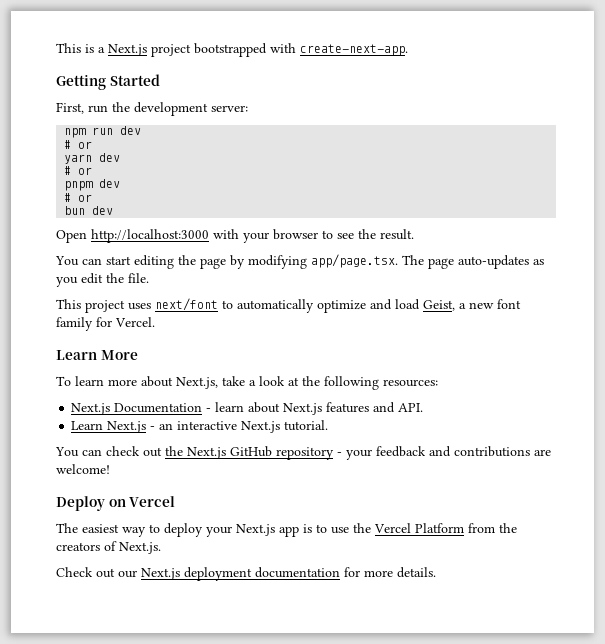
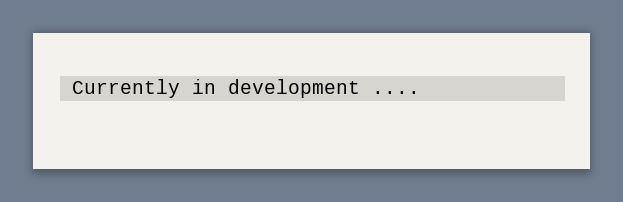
- This is a Next.js project bootstrapped with create-next-app.
- Getting Started
- First, run the development server:
- npm run dev
- # or
- yarn dev
- # or
- pnpm dev
- # or
- bun dev
- Open http://localhost:3000 with your browser to see the result.
- You can start editing the page by modifying app/page.tsx. The page auto-updates as you edit the file.
- This project uses next/font to automatically optimize and load Geist, a new font family for Vercel.
- Learn More
- To learn more about Next.js, take a look at the following resources:
- Next.js Documentation - learn about Next.js features and API.
- Learn Next.js - an interactive Next.js tutorial.
- You can check out the Next.js GitHub repository - your feedback and contributions are welcome!
- Deploy on Vercel
- The easiest way to deploy your Next.js app is to use the Vercel Platform from the creators of Next.js.
- Check out our Next.js deployment documentation for more details.
+ Currently in development ....

